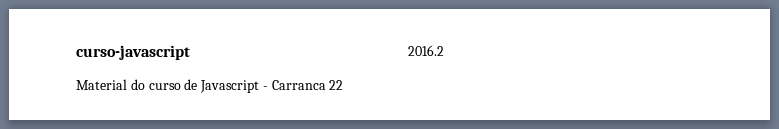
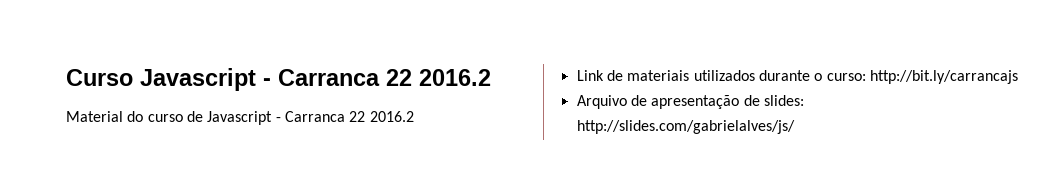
- curso-javascript
+ Curso Javascript - Carranca 22 2016.2
+ Link de materiais utilizados durante o curso: http://bit.ly/carrancajs
+ Arquivo de apresentação de slides: http://slides.com/gabrielalves/js/

